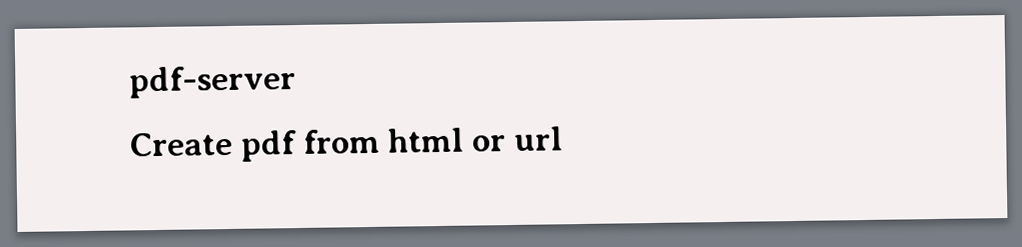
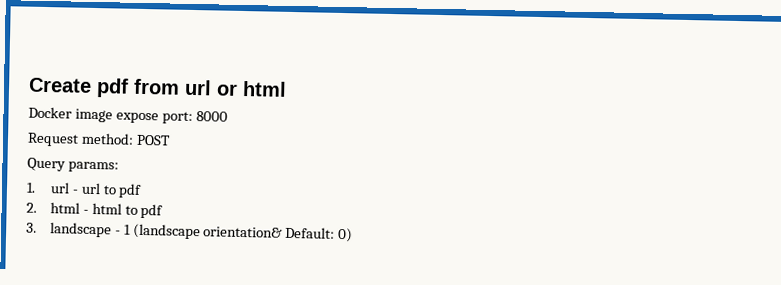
- pdf-server
- Create pdf from html or url
+ Create pdf from url or html
+ Docker image expose port: 8000
+ Request method: POST
+ Query params:
+ 1. url - url to pdf
+ 2. html - html to pdf
+ 3. landscape - 1 (landscape orientation& Default: 0)

